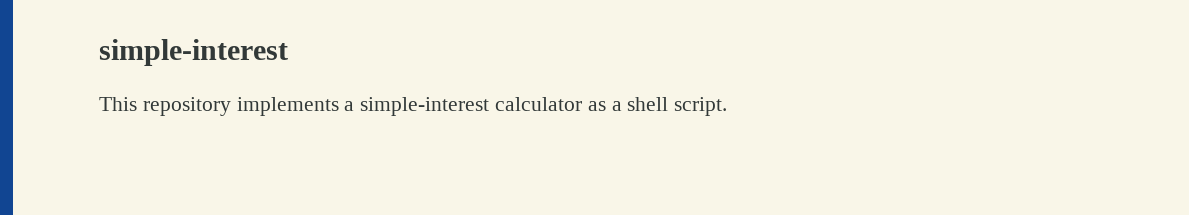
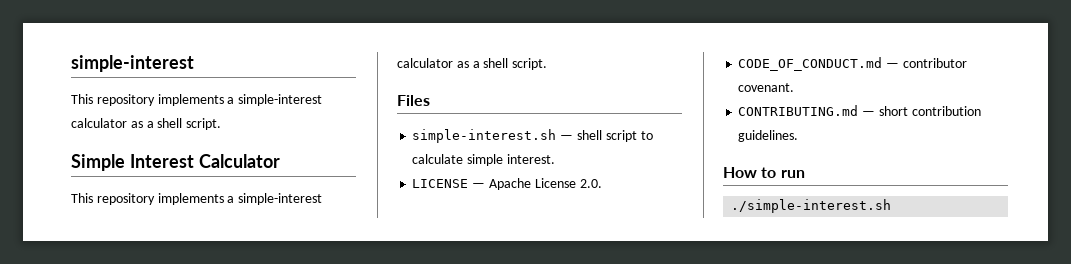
+ Simple Interest Calculator
+ This repository implements a simple-interest calculator as a shell script.
+ Files
+ simple-interest.sh — shell script to calculate simple interest.
+ LICENSE — Apache License 2.0.
+ CODE_OF_CONDUCT.md — contributor covenant.
+ CONTRIBUTING.md — short contribution guidelines.
+ How to run
+ ./simple-interest.sh

